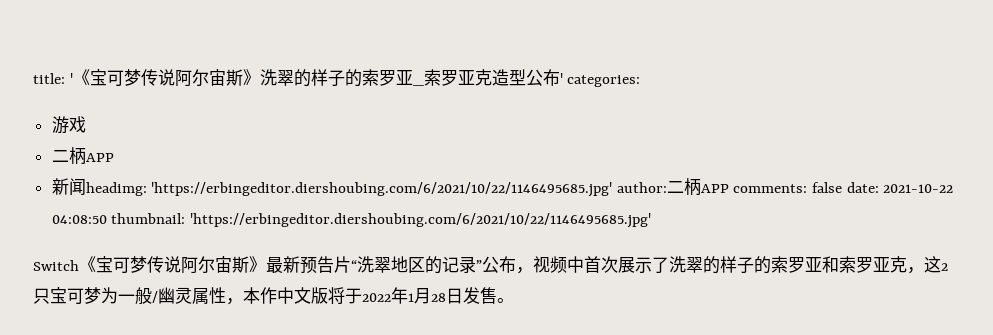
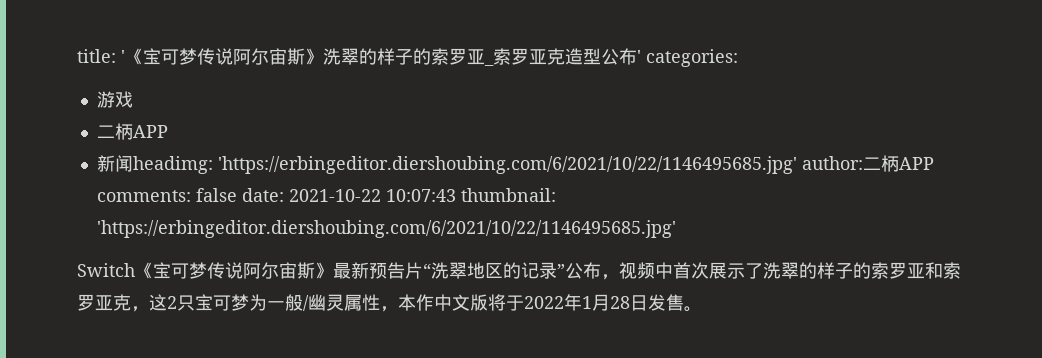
- 新闻headimg: 'https://erbingeditor.diershoubing.com/6/2021/10/22/1146495685.jpg' author:二柄APP comments: false date: 2021-10-22 04:08:50 thumbnail: 'https://erbingeditor.diershoubing.com/6/2021/10/22/1146495685.jpg'
+ 新闻headimg: 'https://erbingeditor.diershoubing.com/6/2021/10/22/1146495685.jpg' author:二柄APP comments: false date: 2021-10-22 10:07:43 thumbnail: 'https://erbingeditor.diershoubing.com/6/2021/10/22/1146495685.jpg'

